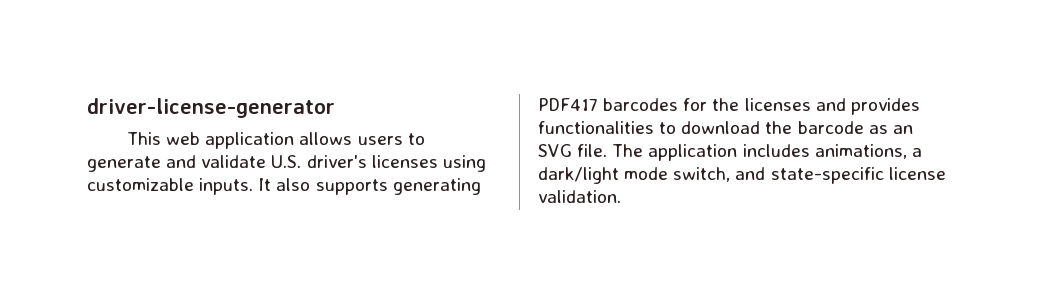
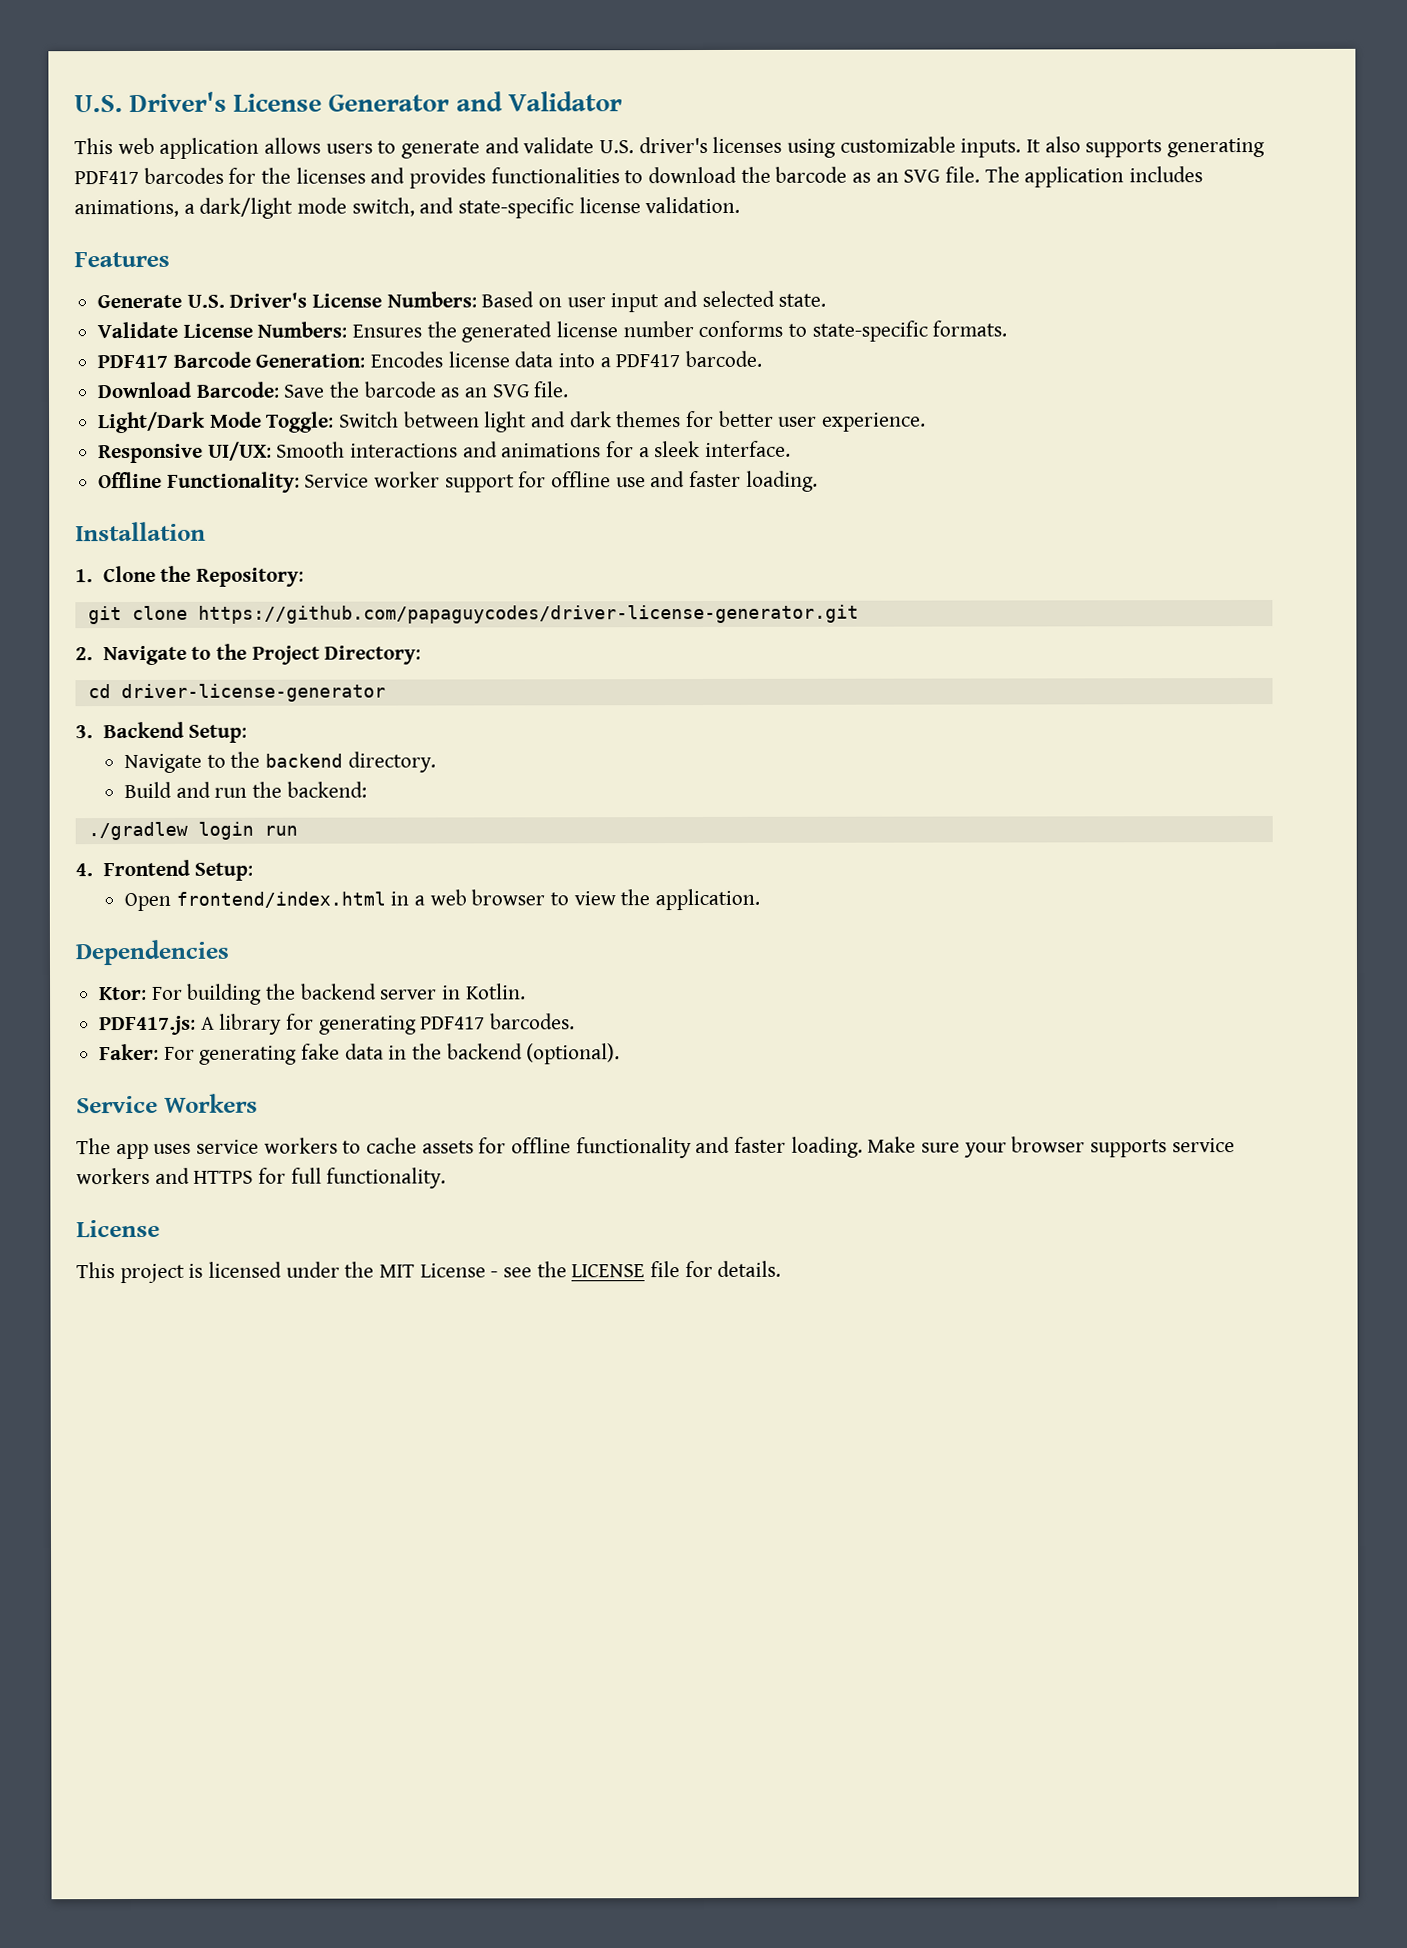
- driver-license-generator
+ U.S. Driver's License Generator and Validator
+ Features
+ Generate U.S. Driver's License Numbers: Based on user input and selected state.
+ Validate License Numbers: Ensures the generated license number conforms to state-specific formats.
+ PDF417 Barcode Generation: Encodes license data into a PDF417 barcode.
+ Download Barcode: Save the barcode as an SVG file.
+ Light/Dark Mode Toggle: Switch between light and dark themes for better user experience.
+ Responsive UI/UX: Smooth interactions and animations for a sleek interface.
+ Offline Functionality: Service worker support for offline use and faster loading.
+ Installation
+ 1. Clone the Repository:
+ git clone https://github.com/papaguycodes/driver-license-generator.git
+ 2. Navigate to the Project Directory:
+ cd driver-license-generator
+ 3. Backend Setup:
+ Navigate to the backend directory.
+ Build and run the backend:
+ ./gradlew login run
+ 4. Frontend Setup:
+ Open frontend/index.html in a web browser to view the application.
+ Dependencies
+ Ktor: For building the backend server in Kotlin.
+ PDF417.js: A library for generating PDF417 barcodes.
+ Faker: For generating fake data in the backend (optional).
+ Service Workers
+ The app uses service workers to cache assets for offline functionality and faster loading. Make sure your browser supports service workers and HTTPS for full functionality.
+ License
+ This project is licensed under the MIT License - see the LICENSE file for details.

